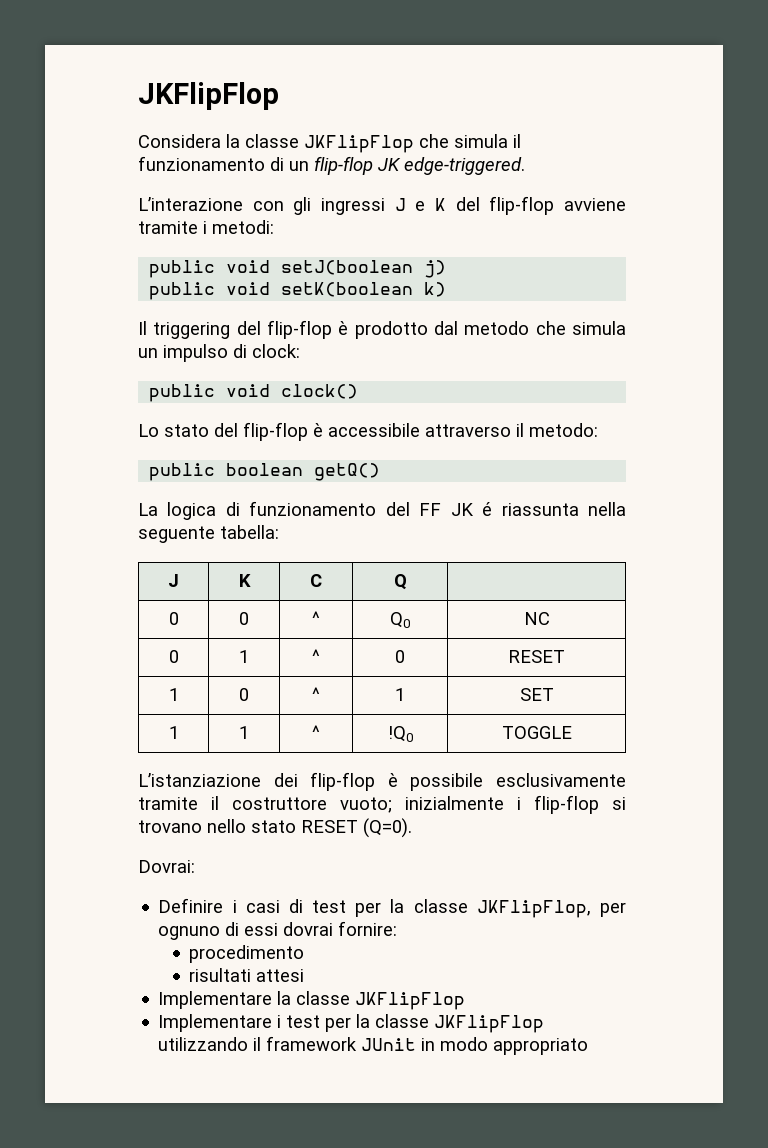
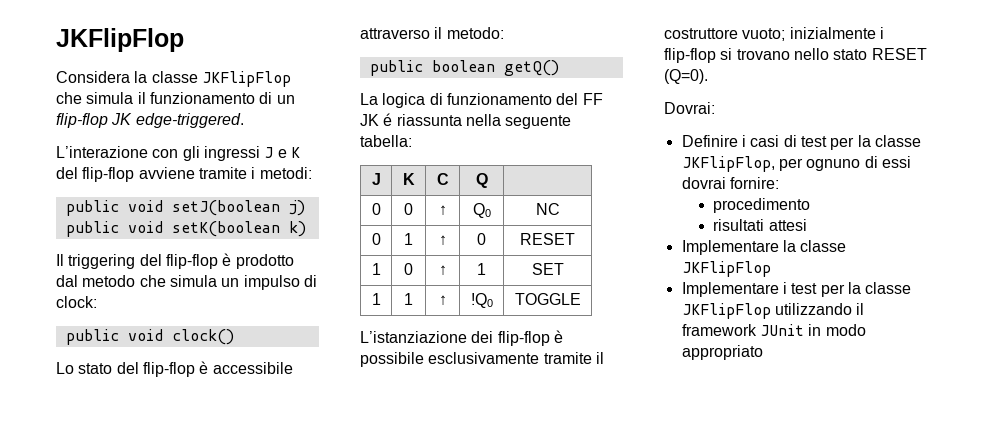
- 0 | 0 | ^ | Q0 | NC
+ 0 | 0 | ↑ | Q0 | NC
- 0 | 1 | ^ | 0 | RESET
+ 0 | 1 | ↑ | 0 | RESET
- 1 | 0 | ^ | 1 | SET
+ 1 | 0 | ↑ | 1 | SET
- 1 | 1 | ^ | !Q0 | TOGGLE
+ 1 | 1 | ↑ | !Q0 | TOGGLE

